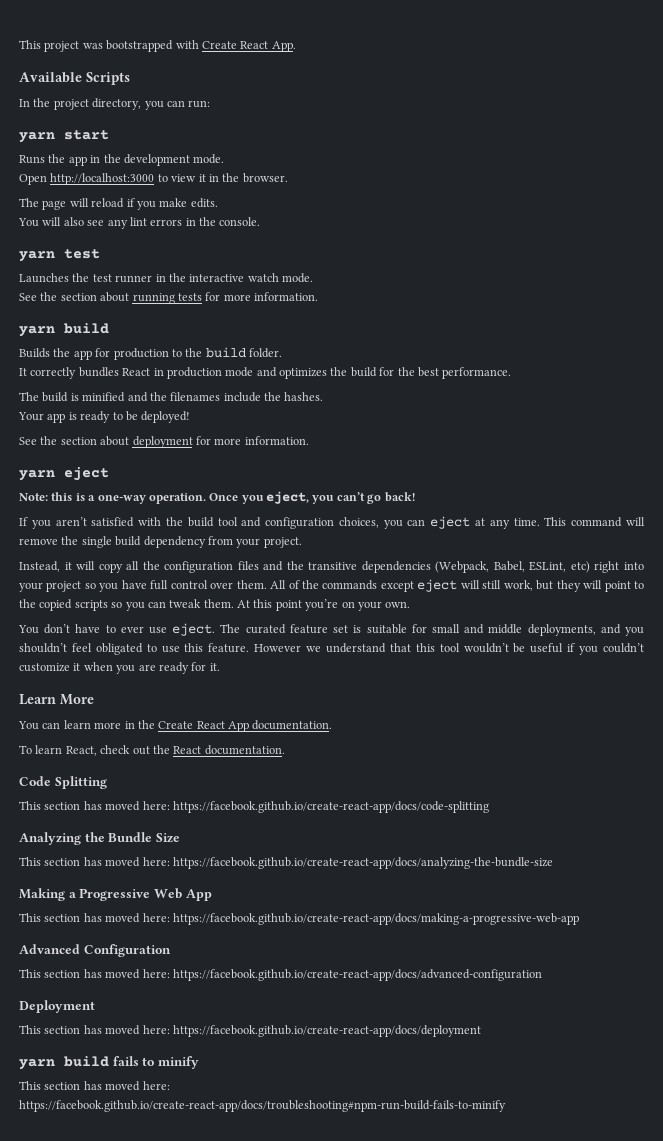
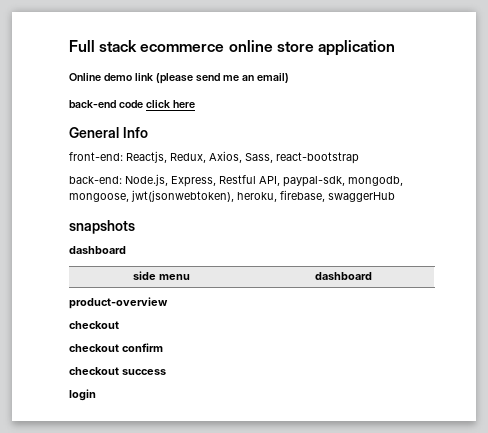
- This project was bootstrapped with Create React App.
- Available Scripts
- In the project directory, you can run:
- yarn start
- Runs the app in the development mode.
- Open http://localhost:3000 to view it in the browser.
- The page will reload if you make edits.
- You will also see any lint errors in the console.
- yarn test
- Launches the test runner in the interactive watch mode.
- See the section about running tests for more information.
- yarn build
- Builds the app for production to the build folder.
- It correctly bundles React in production mode and optimizes the build for the best performance.
- The build is minified and the filenames include the hashes.
- Your app is ready to be deployed!
- See the section about deployment for more information.
- yarn eject
- Note: this is a one-way operation. Once you eject, you can’t go back!
- If you aren’t satisfied with the build tool and configuration choices, you can eject at any time. This command will remove the single build dependency from your project.
- Instead, it will copy all the configuration files and the transitive dependencies (Webpack, Babel, ESLint, etc) right into your project so you have full control over them. All of the commands except eject will still work, but they will point to the copied scripts so you can tweak them. At this point you’re on your own.
- You don’t have to ever use eject. The curated feature set is suitable for small and middle deployments, and you shouldn’t feel obligated to use this feature. However we understand that this tool wouldn’t be useful if you couldn’t customize it when you are ready for it.
- Learn More
- You can learn more in the Create React App documentation.
- To learn React, check out the React documentation.
- Code Splitting
- This section has moved here: https://facebook.github.io/create-react-app/docs/code-splitting
- Analyzing the Bundle Size
- This section has moved here: https://facebook.github.io/create-react-app/docs/analyzing-the-bundle-size
- Making a Progressive Web App
- This section has moved here: https://facebook.github.io/create-react-app/docs/making-a-progressive-web-app
- Advanced Configuration
- This section has moved here: https://facebook.github.io/create-react-app/docs/advanced-configuration
- Deployment
- This section has moved here: https://facebook.github.io/create-react-app/docs/deployment
- yarn build fails to minify
- This section has moved here: https://facebook.github.io/create-react-app/docs/troubleshooting#npm-run-build-fails-to-minify
+ Full stack ecommerce online store application
+ Online demo link (please send me an email)
+ back-end code click here
+ General Info
+ front-end: Reactjs, Redux, Axios, Sass, react-bootstrap
+ back-end: Node.js, Express, Restful API, paypal-sdk, mongodb, mongoose, jwt(jsonwebtoken), heroku, firebase, swaggerHub
+ snapshots
+ dashboard
+ side menu | dashboard
+ product-overview
+ checkout
+ checkout confirm
+ checkout success
+ login

